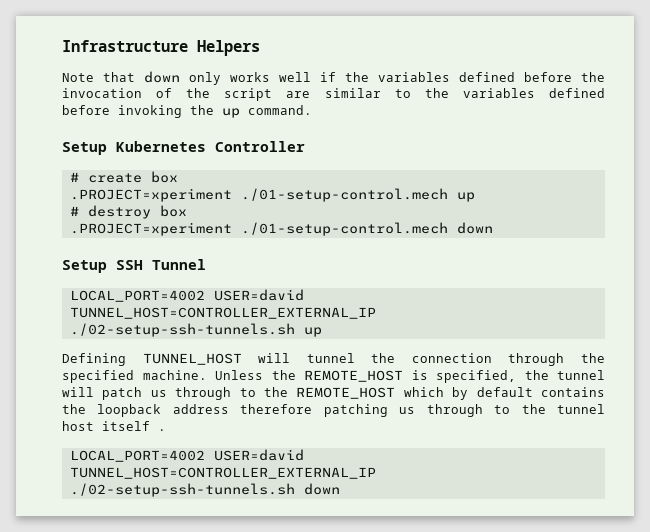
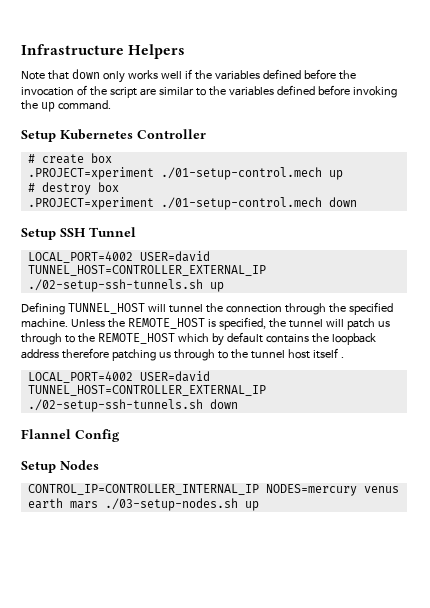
+ Flannel Config
+ Setup Nodes
+ CONTROL_IP=CONTROLLER_INTERNAL_IP NODES=mercury venus earth mars ./03-setup-nodes.sh up

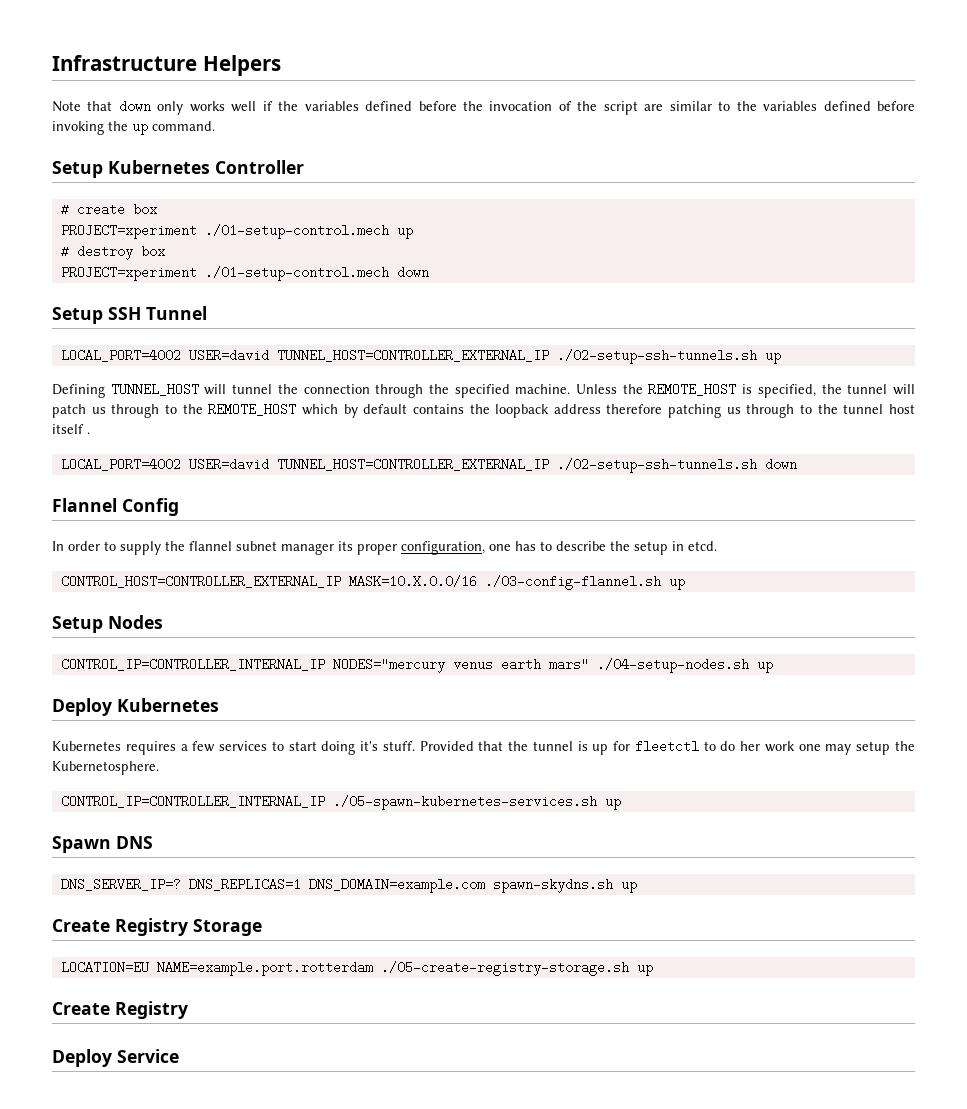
- .PROJECT=xperiment ./01-setup-control.mech up
+ PROJECT=xperiment ./01-setup-control.mech up
- .PROJECT=xperiment ./01-setup-control.mech down
+ PROJECT=xperiment ./01-setup-control.mech down
+ In order to supply the flannel subnet manager its proper configuration, one has to describe the setup in etcd.
+ CONTROL_HOST=CONTROLLER_EXTERNAL_IP MASK=10.X.0.0/16 ./03-config-flannel.sh up
- CONTROL_IP=CONTROLLER_INTERNAL_IP NODES=mercury venus earth mars ./03-setup-nodes.sh up
+ CONTROL_IP=CONTROLLER_INTERNAL_IP NODES="mercury venus earth mars" ./04-setup-nodes.sh up
+ Deploy Kubernetes
+ Kubernetes requires a few services to start doing it's stuff. Provided that the tunnel is up for fleetctl to do her work one may setup the Kubernetosphere.
+ CONTROL_IP=CONTROLLER_INTERNAL_IP ./05-spawn-kubernetes-services.sh up
+ Spawn DNS
+ DNS_SERVER_IP=? DNS_REPLICAS=1 DNS_DOMAIN=example.com spawn-skydns.sh up
+ Create Registry Storage
+ LOCATION=EU NAME=example.port.rotterdam ./05-create-registry-storage.sh up
+ Create Registry
+ Deploy Service

